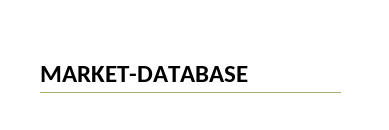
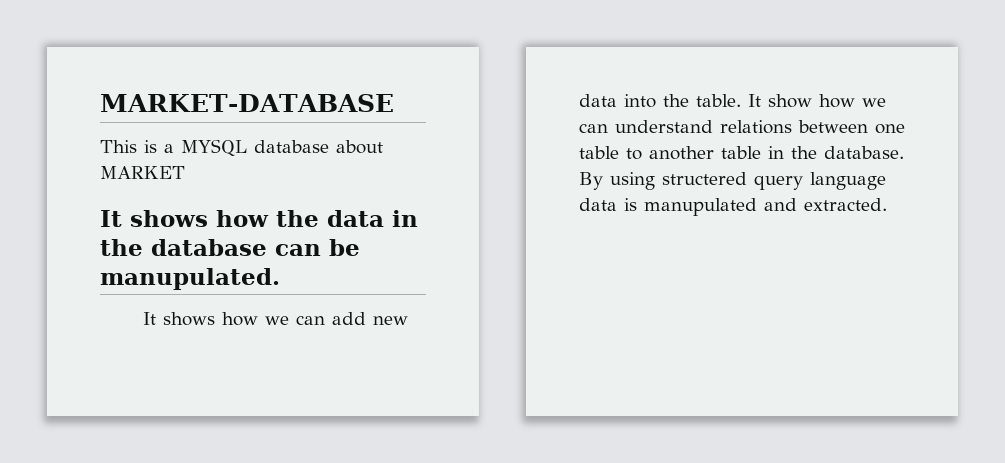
+ This is a MYSQL database about MARKET
+ It shows how the data in the database can be manupulated.
+ It shows how we can add new data into the table. It show how we can understand relations between one table to another table in the database. By using structered query language data is manupulated and extracted.

